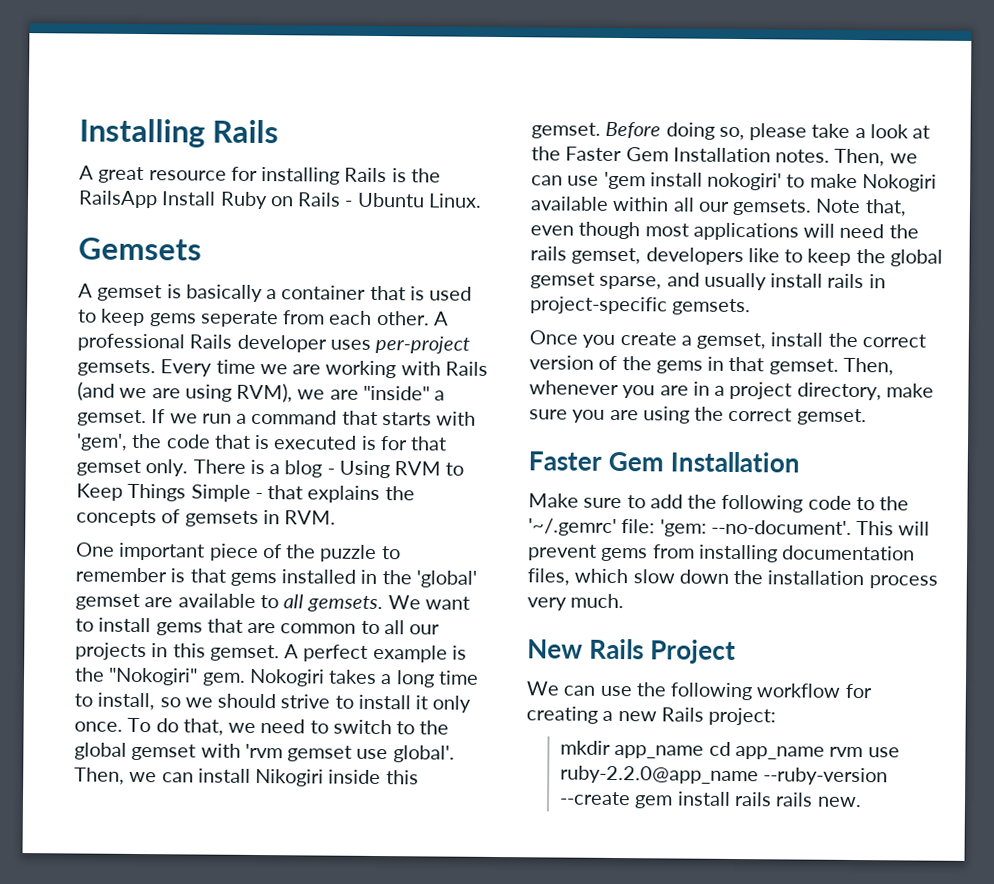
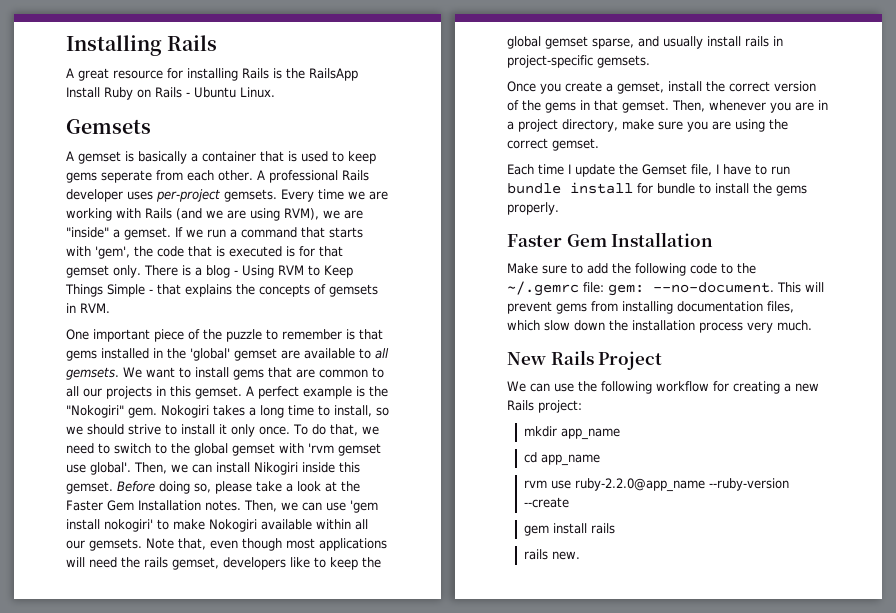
+ Each time I update the Gemset file, I have to run bundle install for bundle to install the gems properly.
- Make sure to add the following code to the '~/.gemrc' file: 'gem: --no-document'.
+ Make sure to add the following code to the ~/.gemrc file: gem: --no-document.
- mkdir app_name cd app_name rvm use ruby-2.2.0@app_name --ruby-version --create gem install rails rails new.
+ mkdir app_name
+ cd app_name
+ rvm use ruby-2.2.0@app_name --ruby-version --create
+ gem install rails
+ rails new.

